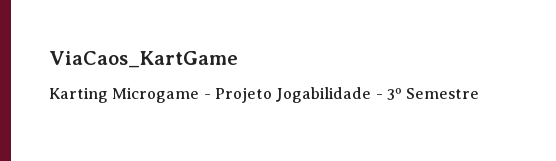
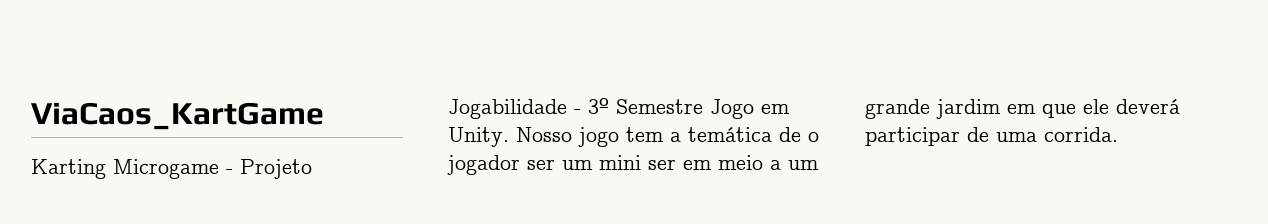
- Karting Microgame - Projeto Jogabilidade - 3º Semestre
+ Karting Microgame - Projeto Jogabilidade - 3º Semestre Jogo em Unity. Nosso jogo tem a temática de o jogador ser um mini ser em meio a um grande jardim em que ele deverá participar de uma corrida.

